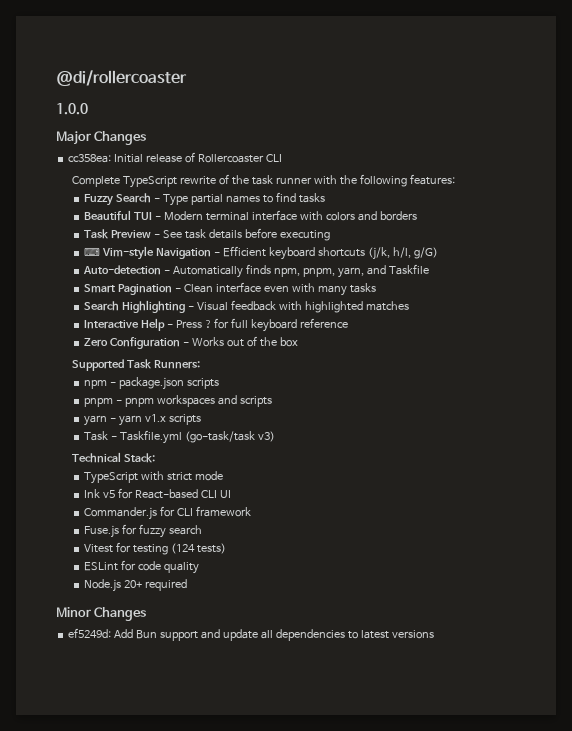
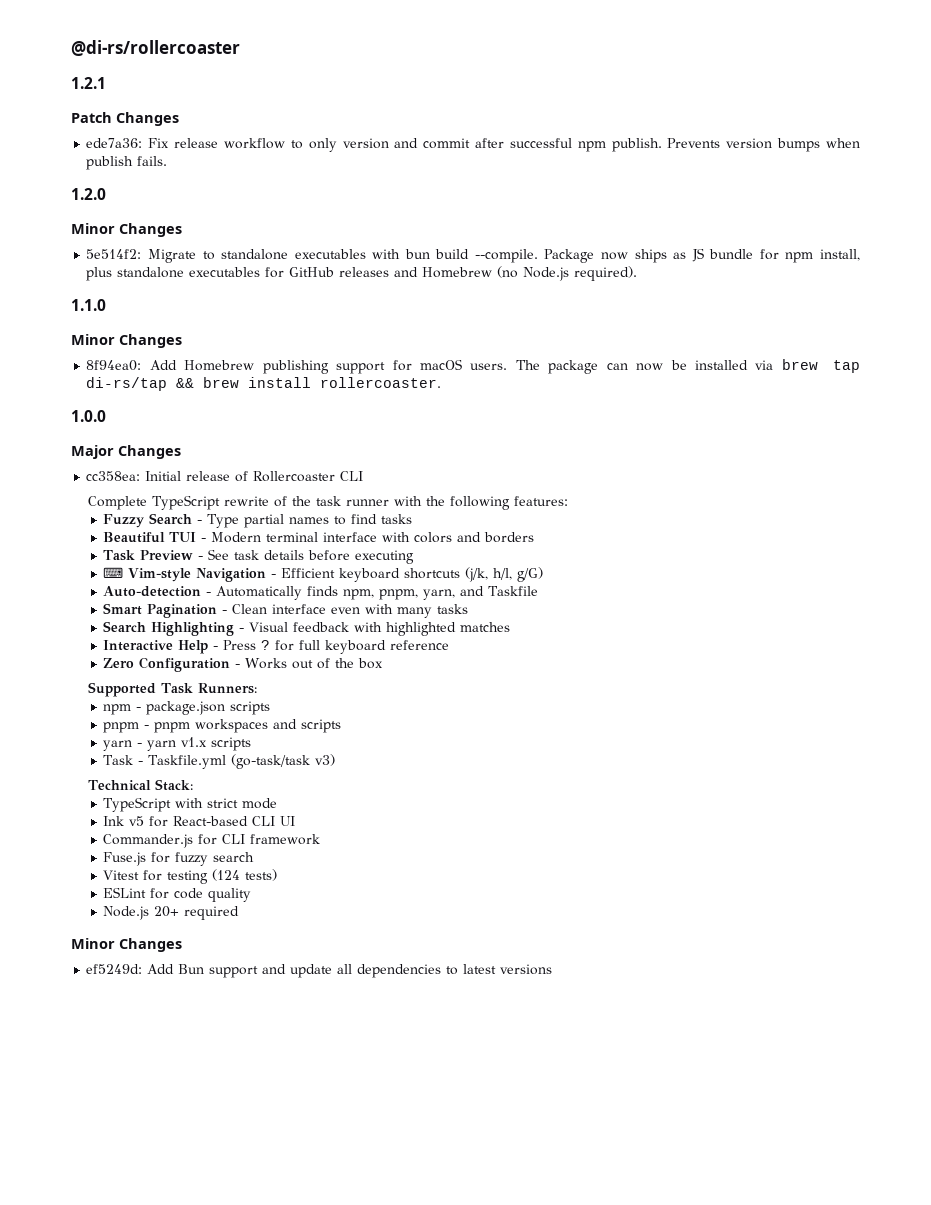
- @di/rollercoaster
+ @di-rs/rollercoaster
+ 1.2.1
+ Patch Changes
+ ede7a36: Fix release workflow to only version and commit after successful npm publish. Prevents version bumps when publish fails.
+ 1.2.0
+ Minor Changes
+ 5e514f2: Migrate to standalone executables with bun build --compile. Package now ships as JS bundle for npm install, plus standalone executables for GitHub releases and Homebrew (no Node.js required).
+ 1.1.0
+ Minor Changes
+ 8f94ea0: Add Homebrew publishing support for macOS users. The package can now be installed via brew tap di-rs/tap && brew install rollercoaster.

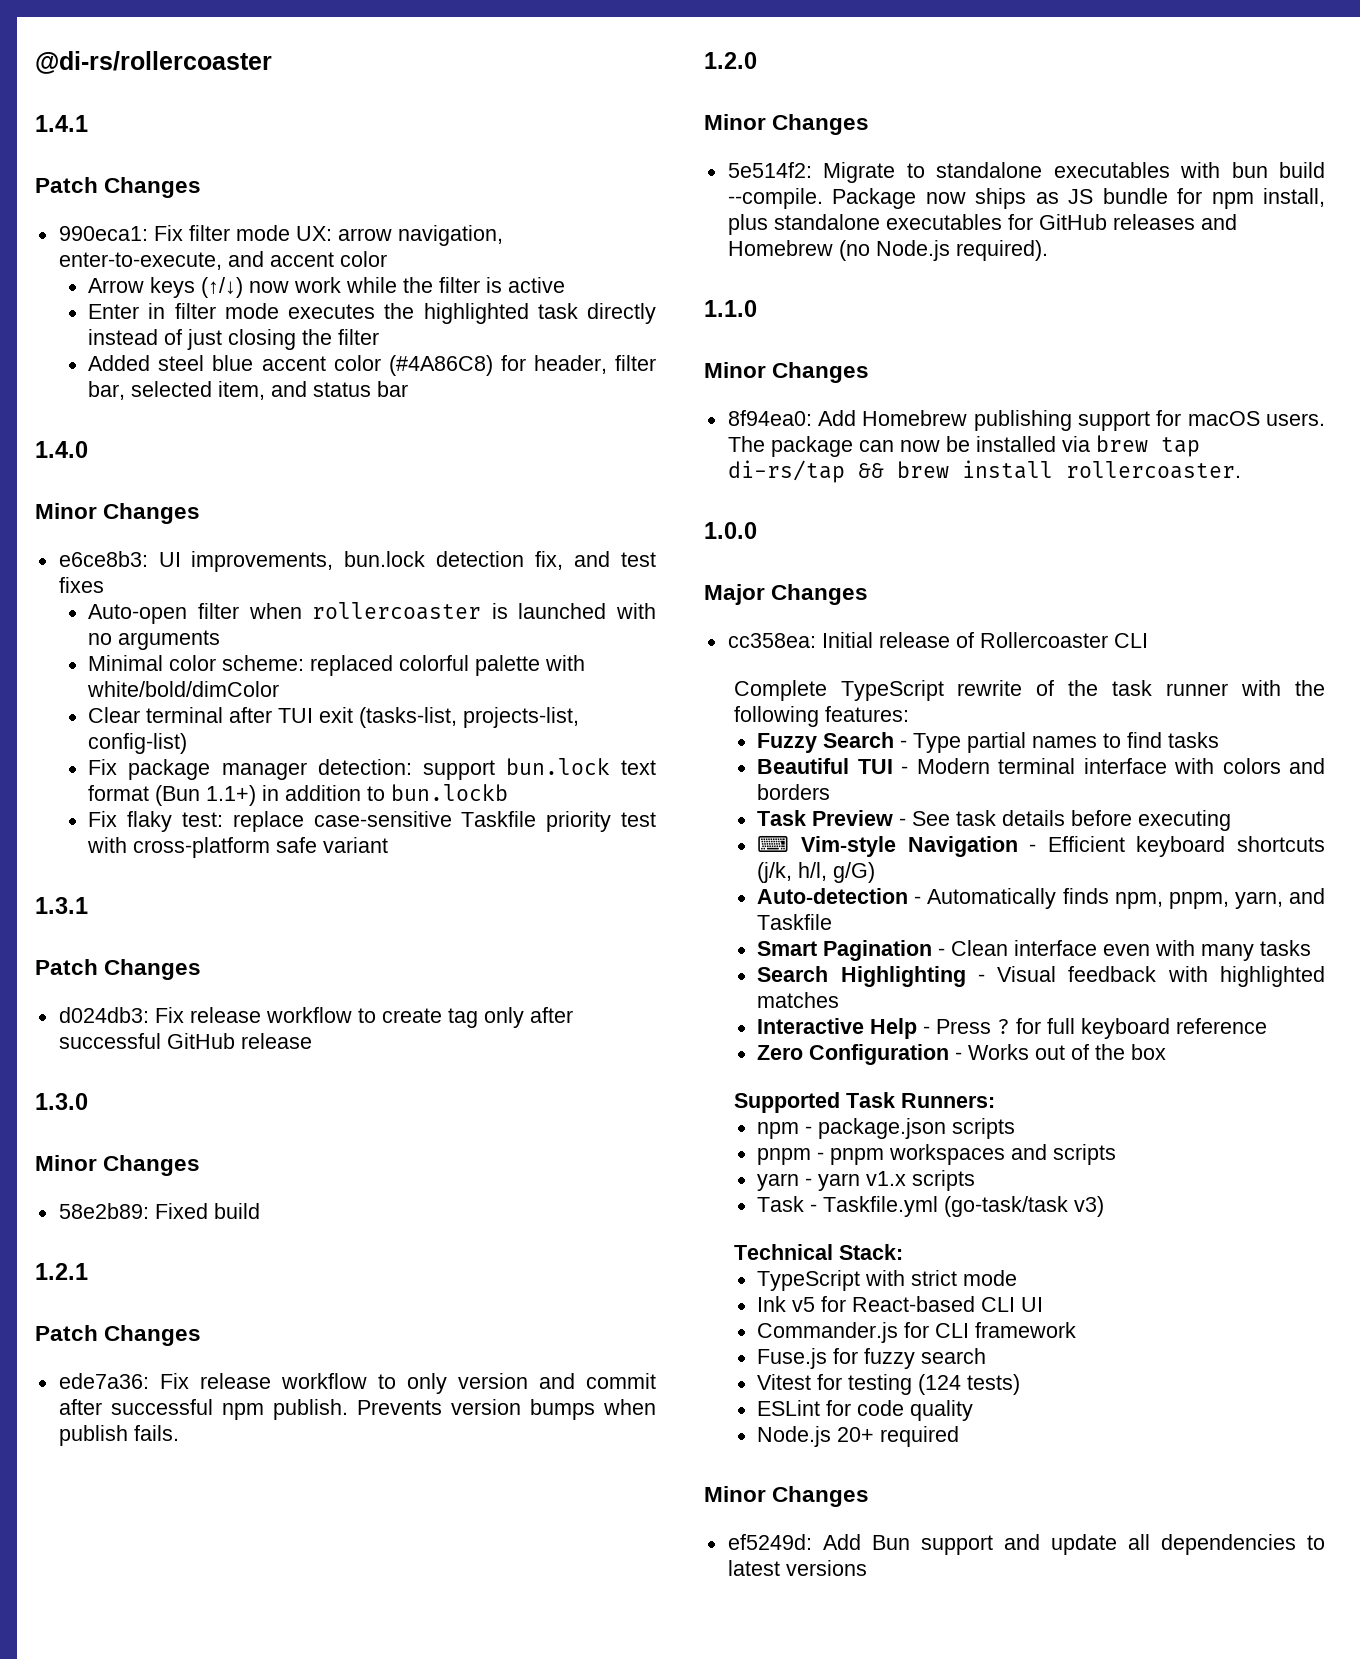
+ 1.4.1
+ Patch Changes
+ 990eca1: Fix filter mode UX: arrow navigation, enter-to-execute, and accent color
+ Arrow keys (↑/↓) now work while the filter is active
+ Enter in filter mode executes the highlighted task directly instead of just closing the filter
+ Added steel blue accent color (#4A86C8) for header, filter bar, selected item, and status bar
+ 1.4.0
+ Minor Changes
+ e6ce8b3: UI improvements, bun.lock detection fix, and test fixes
+ Auto-open filter when rollercoaster is launched with no arguments
+ Minimal color scheme: replaced colorful palette with white/bold/dimColor
+ Clear terminal after TUI exit (tasks-list, projects-list, config-list)
+ Fix package manager detection: support bun.lock text format (Bun 1.1+) in addition to bun.lockb
+ Fix flaky test: replace case-sensitive Taskfile priority test with cross-platform safe variant
+ 1.3.1
+ Patch Changes
+ d024db3: Fix release workflow to create tag only after successful GitHub release
+ 1.3.0
+ Minor Changes
+ 58e2b89: Fixed build

